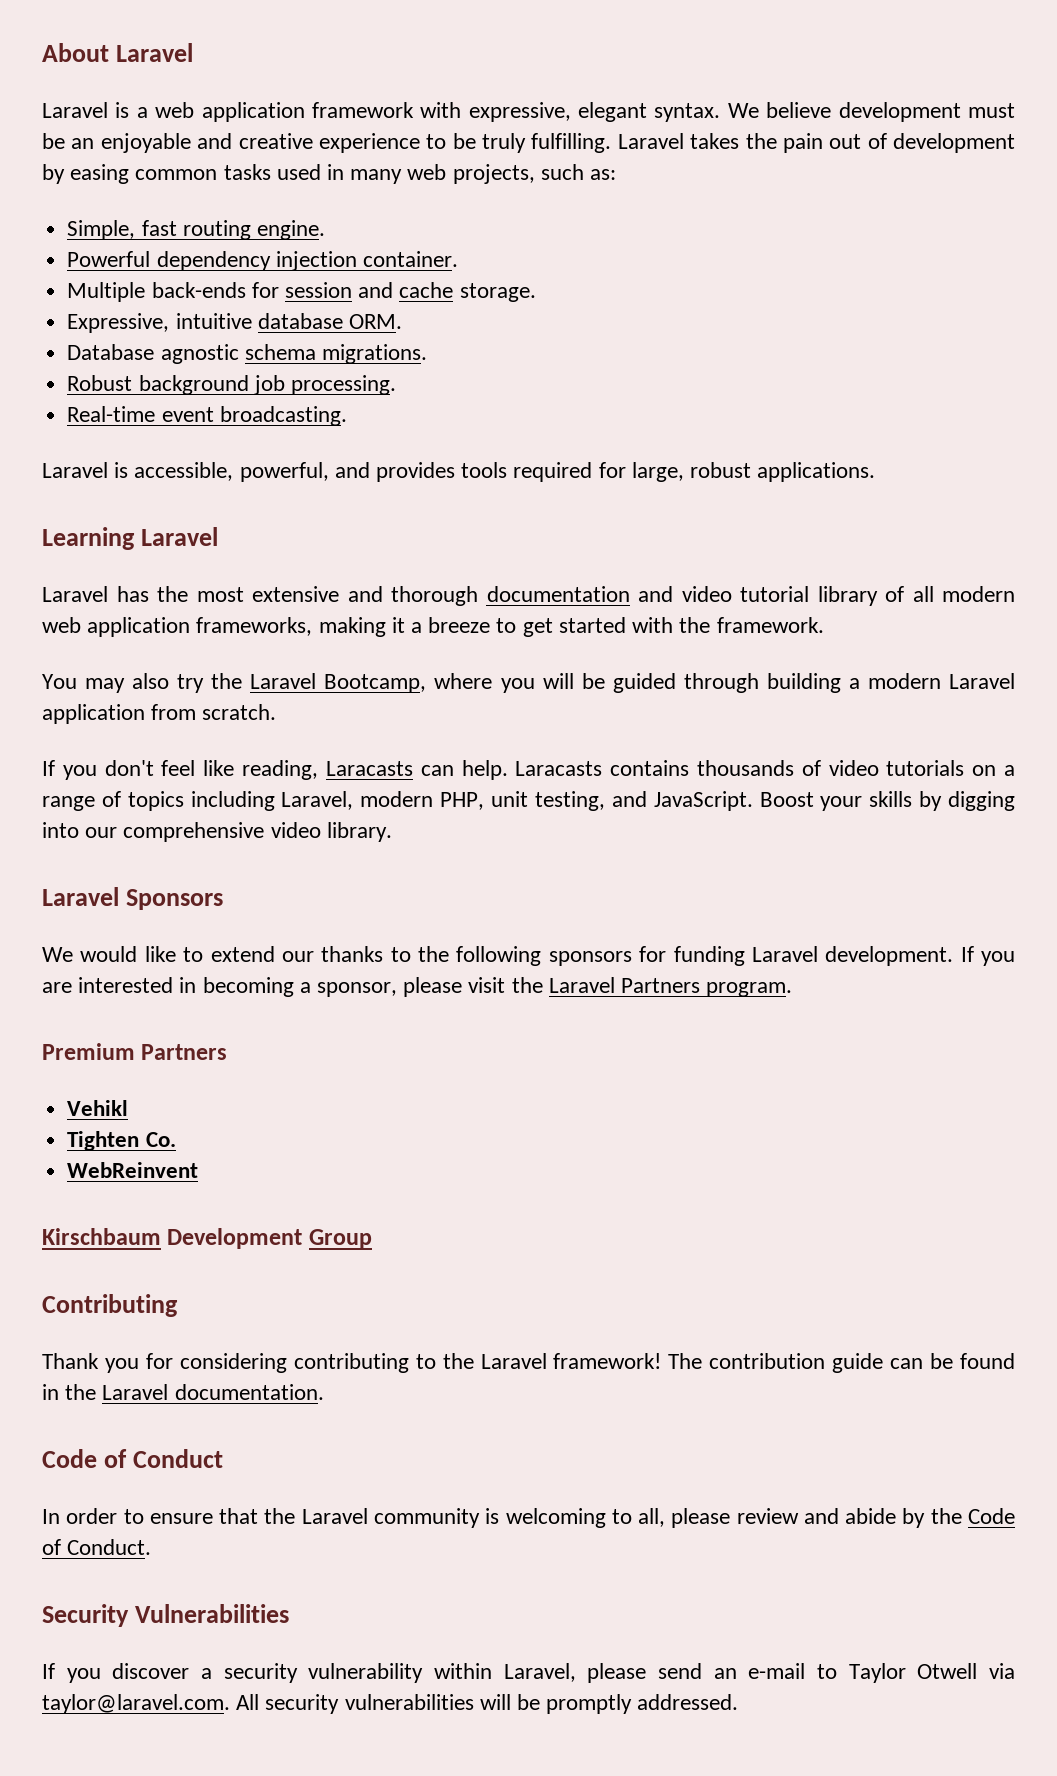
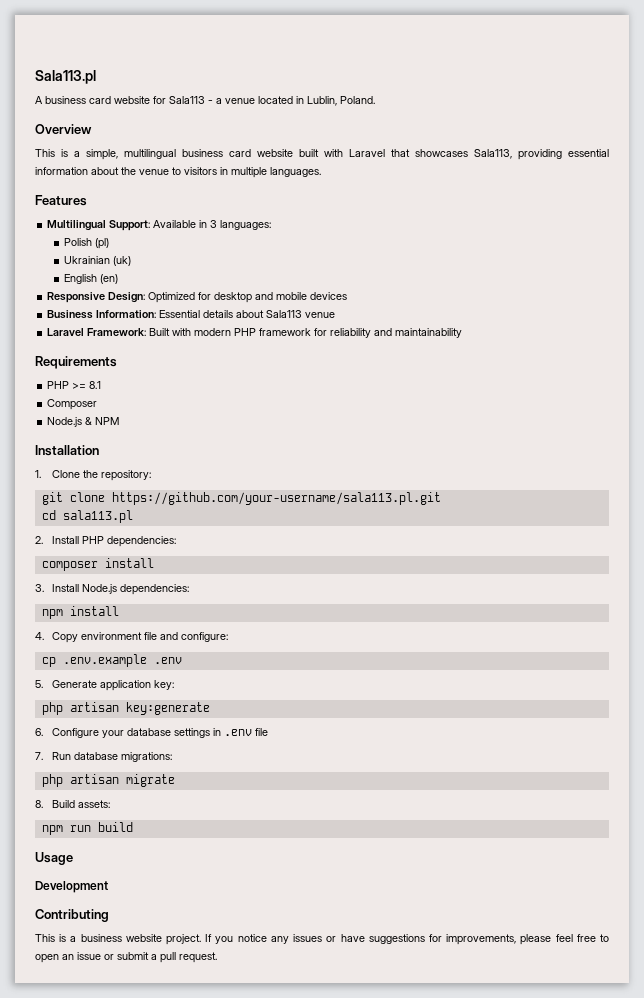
- About Laravel
- Laravel is a web application framework with expressive, elegant syntax. We believe development must be an enjoyable and creative experience to be truly fulfilling. Laravel takes the pain out of development by easing common tasks used in many web projects, such as:
- Simple, fast routing engine.
- Powerful dependency injection container.
- Multiple back-ends for session and cache storage.
- Expressive, intuitive database ORM.
- Database agnostic schema migrations.
- Robust background job processing.
- Real-time event broadcasting.
- Laravel is accessible, powerful, and provides tools required for large, robust applications.
- Learning Laravel
- Laravel has the most extensive and thorough documentation and video tutorial library of all modern web application frameworks, making it a breeze to get started with the framework.
- You may also try the Laravel Bootcamp, where you will be guided through building a modern Laravel application from scratch.
- If you don't feel like reading, Laracasts can help. Laracasts contains thousands of video tutorials on a range of topics including Laravel, modern PHP, unit testing, and JavaScript. Boost your skills by digging into our comprehensive video library.
- Laravel Sponsors
- We would like to extend our thanks to the following sponsors for funding Laravel development. If you are interested in becoming a sponsor, please visit the Laravel Partners program.
- Premium Partners
- Vehikl
- Tighten Co.
- WebReinvent
- Kirschbaum Development Group
+ Sala113.pl
+ A business card website for Sala113 - a venue located in Lublin, Poland.
+ Overview
+ This is a simple, multilingual business card website built with Laravel that showcases Sala113, providing essential information about the venue to visitors in multiple languages.
+ Features
+ Multilingual Support: Available in 3 languages:
+ Polish (pl)
+ Ukrainian (uk)
+ English (en)
+ Responsive Design: Optimized for desktop and mobile devices
+ Business Information: Essential details about Sala113 venue
+ Laravel Framework: Built with modern PHP framework for reliability and maintainability
+ Requirements
+ PHP >= 8.1
+ Composer
+ Node.js & NPM
+ Installation
+ 1. Clone the repository:
+ git clone https://github.com/your-username/sala113.pl.git
+ cd sala113.pl
+ 2. Install PHP dependencies:
+ composer install
+ 3. Install Node.js dependencies:
+ npm install
+ 4. Copy environment file and configure:
+ cp .env.example .env
+ 5. Generate application key:
+ php artisan key:generate
+ 6. Configure your database settings in .env file
+ 7. Run database migrations:
+ php artisan migrate
+ 8. Build assets:
+ npm run build
+ Usage
+ Development
- Thank you for considering contributing to the Laravel framework! The contribution guide can be found in the Laravel documentation.
- Code of Conduct
- In order to ensure that the Laravel community is welcoming to all, please review and abide by the Code of Conduct.
- Security Vulnerabilities
- If you discover a security vulnerability within Laravel, please send an e-mail to Taylor Otwell via taylor@laravel.com. All security vulnerabilities will be promptly addressed.
+ This is a business website project. If you notice any issues or have suggestions for improvements, please feel free to open an issue or submit a pull request.

